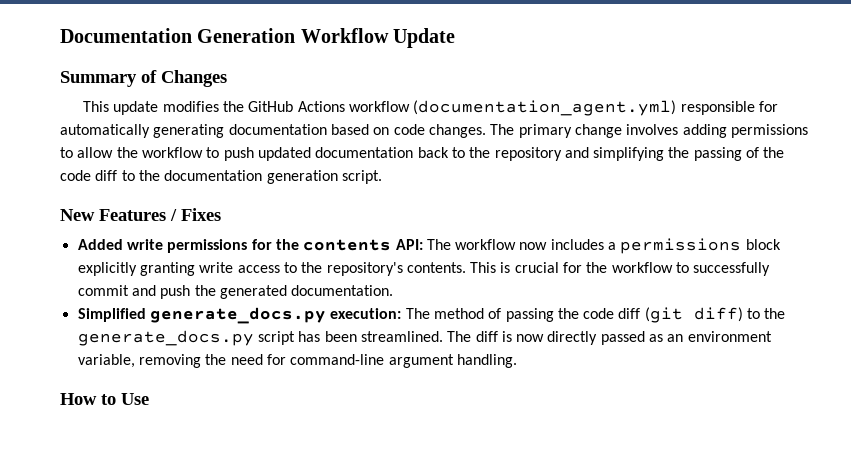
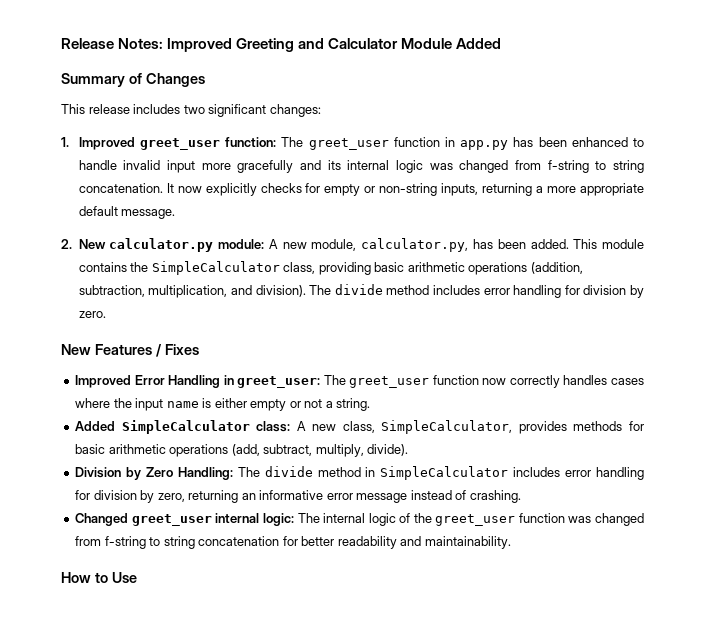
- Documentation Generation Workflow Update
+ Release Notes: Improved Greeting and Calculator Module Added
  Summary of Changes
- This update modifies the GitHub Actions workflow (documentation_agent.yml) responsible for automatically generating documentation based on code changes. The primary change involves adding permissions to allow the workflow to push updated documentation back to the repository and simplifying the passing of the code diff to the documentation generation script.
+ This release includes two significant changes:
+ 1. Improved greet_user function: The greet_user function in app.py has been enhanced to handle invalid input more gracefully and its internal logic was changed from f-string to string concatenation. It now explicitly checks for empty or non-string inputs, returning a more appropriate default message.
+ 2. New calculator.py module: A new module, calculator.py, has been added. This module contains the SimpleCalculator class, providing basic arithmetic operations (addition, subtraction, multiplication, and division). The divide method includes error handling for division by zero.
  New Features / Fixes
- Added write permissions for the contents API: The workflow now includes a permissions block explicitly granting write access to the repository's contents. This is crucial for the workflow to successfully commit and push the generated documentation.
- Simplified generate_docs.py execution: The method of passing the code diff (git diff) to the generate_docs.py script has been streamlined. The diff is now directly passed as an environment variable, removing the need for command-line argument handling.
+ Improved Error Handling in greet_user: The greet_user function now correctly handles cases where the input name is either empty or not a string.
+ Added SimpleCalculator class: A new class, SimpleCalculator, provides methods for basic arithmetic operations (add, subtract, multiply, divide).
+ Division by Zero Handling: The divide method in SimpleCalculator includes error handling for division by zero, returning an informative error message instead of crashing.
+ Changed greet_user internal logic: The internal logic of the greet_user function was changed from f-string to string concatenation for better readability and maintainability.

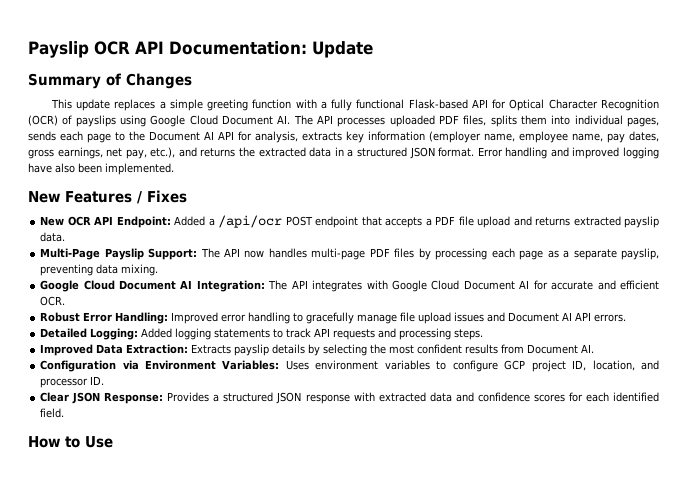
- Release Notes: Improved Greeting and Calculator Module Added
+ Payslip OCR API Documentation: Update
  Summary of Changes
- This release includes two significant changes:
- 1. Improved greet_user function: The greet_user function in app.py has been enhanced to handle invalid input more gracefully and its internal logic was changed from f-string to string concatenation. It now explicitly checks for empty or non-string inputs, returning a more appropriate default message.
- 2. New calculator.py module: A new module, calculator.py, has been added. This module contains the SimpleCalculator class, providing basic arithmetic operations (addition, subtraction, multiplication, and division). The divide method includes error handling for division by zero.
+ This update replaces a simple greeting function with a fully functional Flask-based API for Optical Character Recognition (OCR) of payslips using Google Cloud Document AI. The API processes uploaded PDF files, splits them into individual pages, sends each page to the Document AI API for analysis, extracts key information (employer name, employee name, pay dates, gross earnings, net pay, etc.), and returns the extracted data in a structured JSON format. Error handling and improved logging have also been implemented.
  New Features / Fixes
- Improved Error Handling in greet_user: The greet_user function now correctly handles cases where the input name is either empty or not a string.
- Added SimpleCalculator class: A new class, SimpleCalculator, provides methods for basic arithmetic operations (add, subtract, multiply, divide).
- Division by Zero Handling: The divide method in SimpleCalculator includes error handling for division by zero, returning an informative error message instead of crashing.
- Changed greet_user internal logic: The internal logic of the greet_user function was changed from f-string to string concatenation for better readability and maintainability.
+ New OCR API Endpoint: Added a /api/ocr POST endpoint that accepts a PDF file upload and returns extracted payslip data.
+ Multi-Page Payslip Support: The API now handles multi-page PDF files by processing each page as a separate payslip, preventing data mixing.
+ Google Cloud Document AI Integration: The API integrates with Google Cloud Document AI for accurate and efficient OCR.
+ Robust Error Handling: Improved error handling to gracefully manage file upload issues and Document AI API errors.
+ Detailed Logging: Added logging statements to track API requests and processing steps.
+ Improved Data Extraction: Extracts payslip details by selecting the most confident results from Document AI.
+ Configuration via Environment Variables: Uses environment variables to configure GCP project ID, location, and processor ID.
+ Clear JSON Response: Provides a structured JSON response with extracted data and confidence scores for each identified field.

